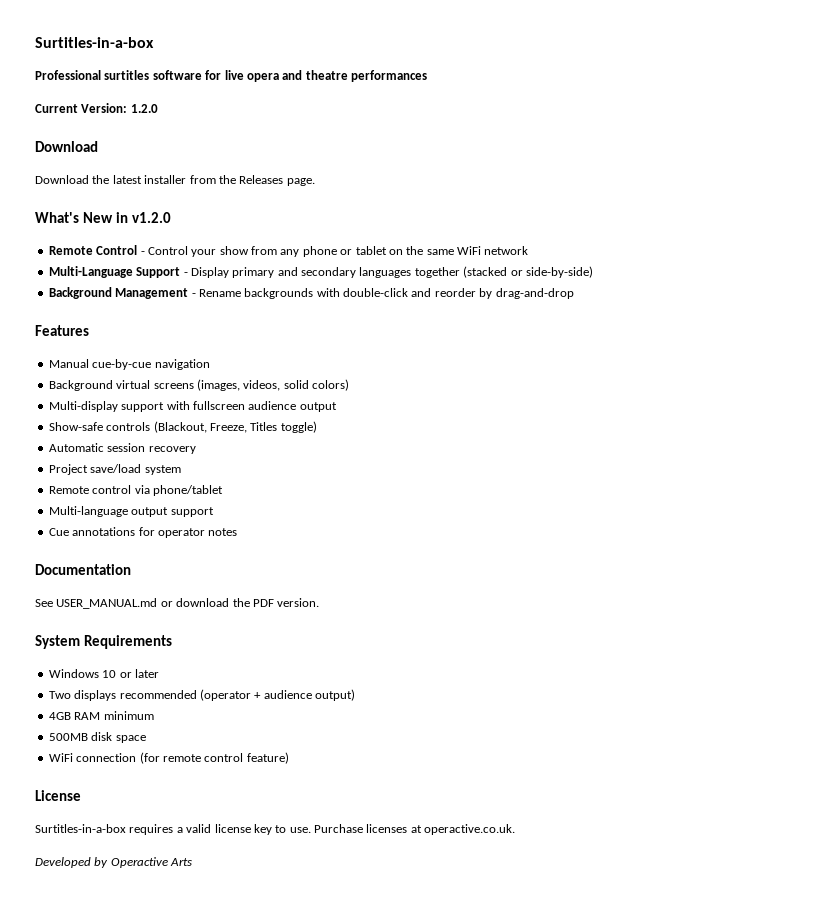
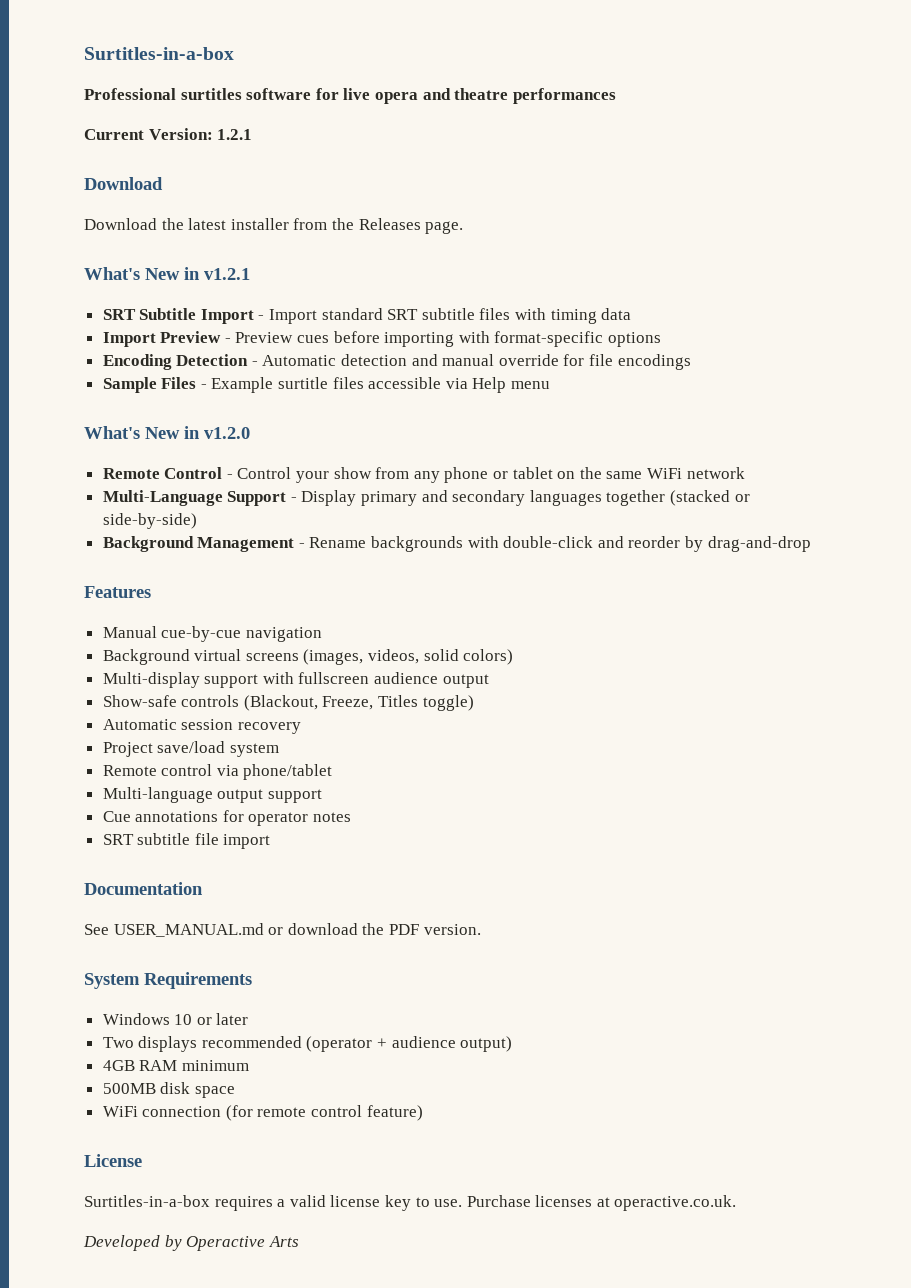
- Current Version: 1.2.0
+ Current Version: 1.2.1
+ What's New in v1.2.1
+ SRT Subtitle Import - Import standard SRT subtitle files with timing data
+ Import Preview - Preview cues before importing with format-specific options
+ Encoding Detection - Automatic detection and manual override for file encodings
+ Sample Files - Example surtitle files accessible via Help menu
+ SRT subtitle file import

